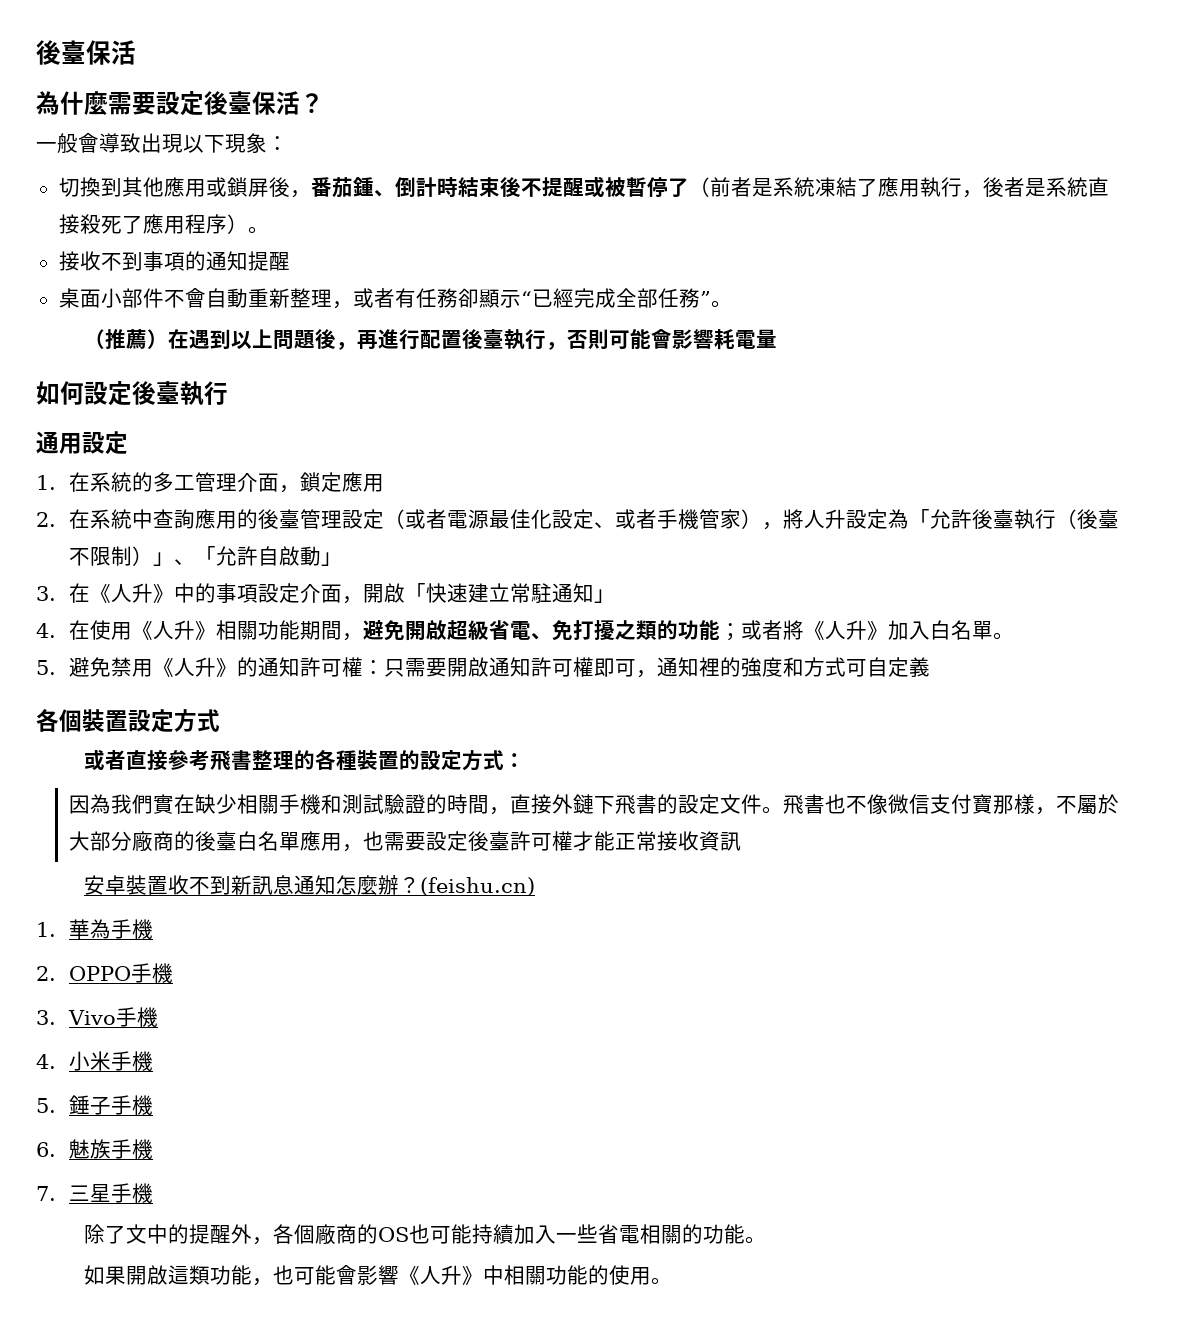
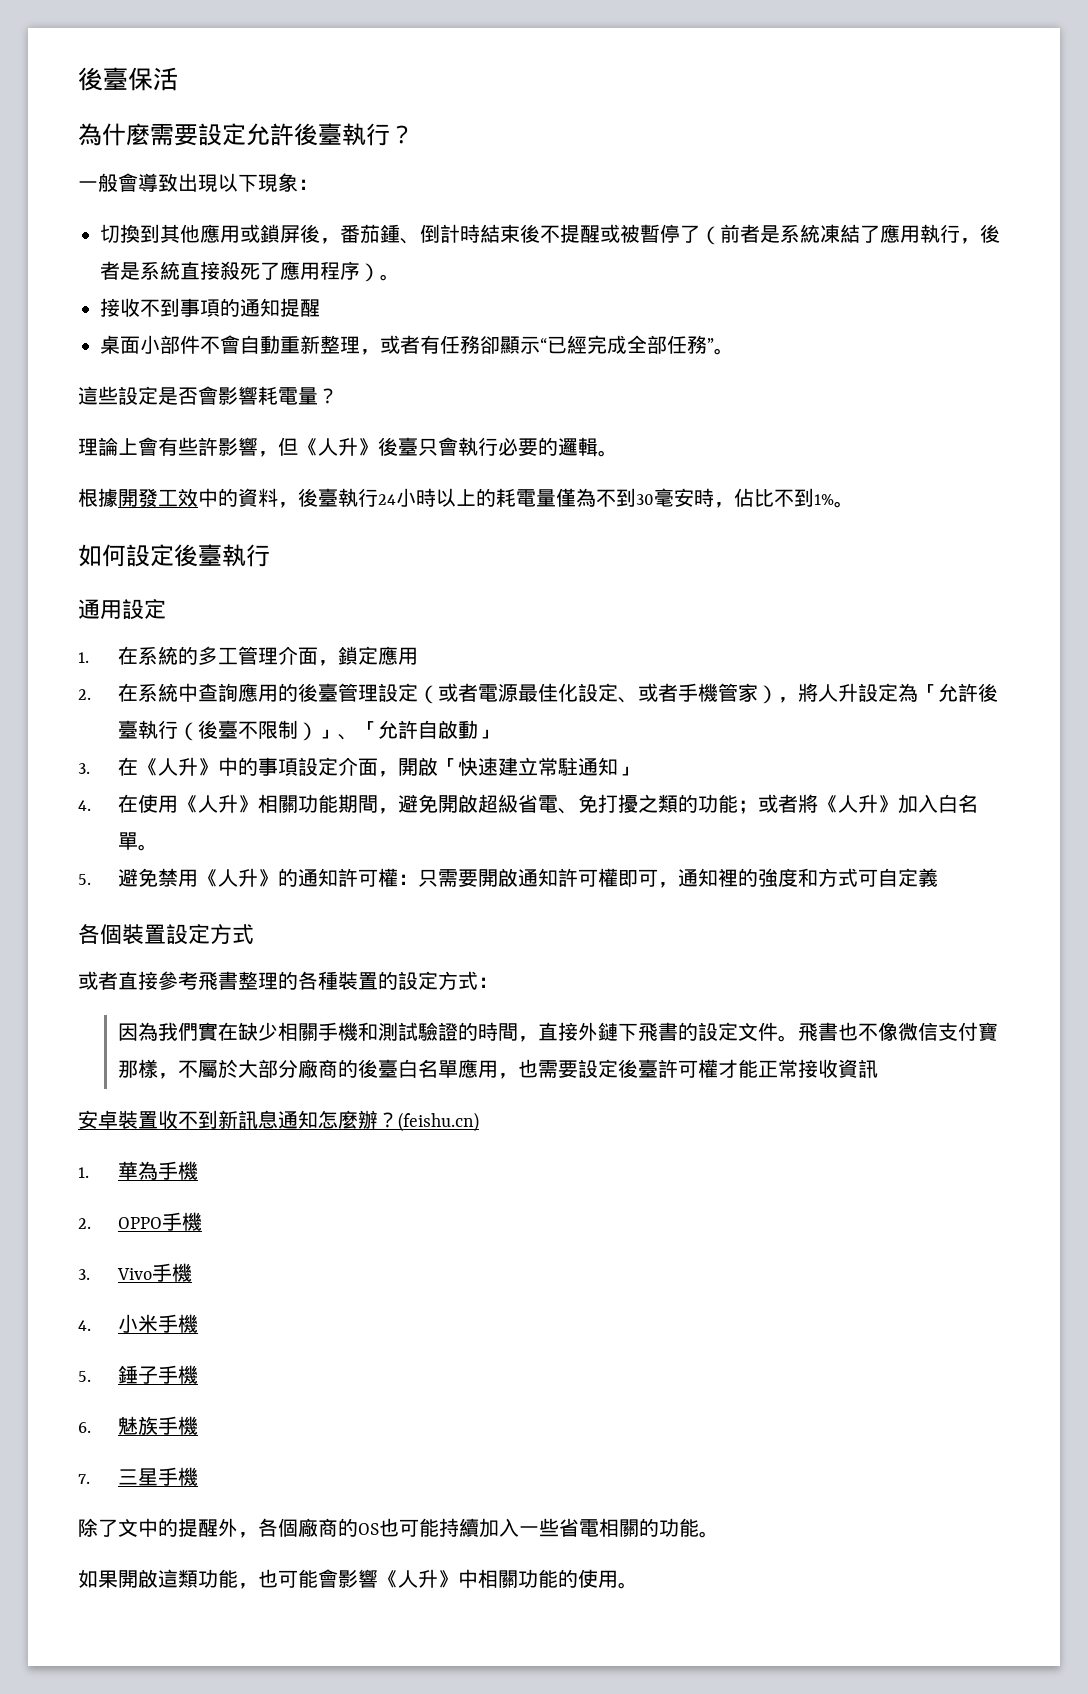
- 為什麼需要設定後臺保活？
+ 為什麼需要設定允許後臺執行？
- （推薦）在遇到以上問題後，再進行配置後臺執行，否則可能會影響耗電量
+ 這些設定是否會影響耗電量？
+ 理論上會有些許影響，但《人升》後臺只會執行必要的邏輯。
+ 根據開發工效中的資料，後臺執行24小時以上的耗電量僅為不到30毫安時，佔比不到1%。

